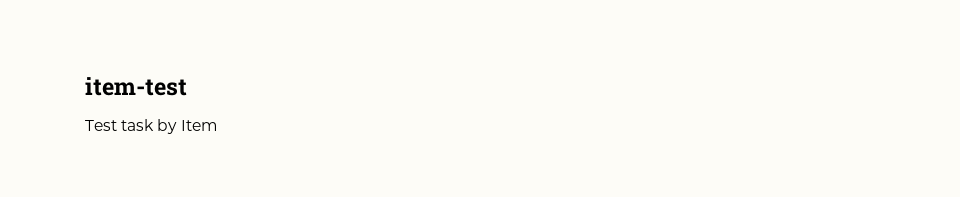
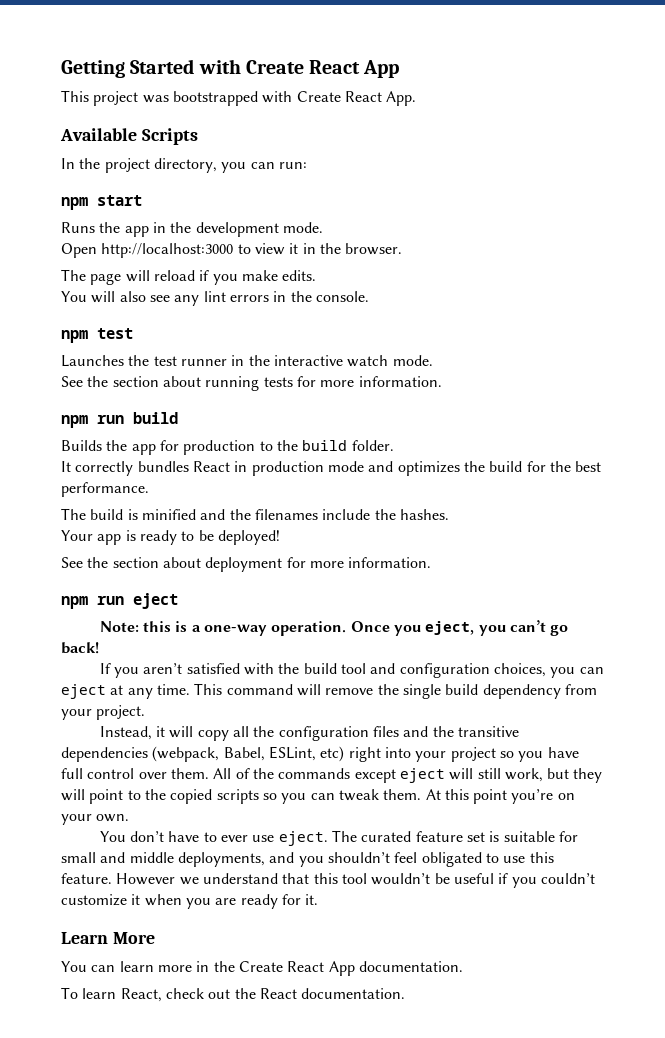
- item-test
- Test task by Item
+ Getting Started with Create React App
+ This project was bootstrapped with Create React App.
+ Available Scripts
+ In the project directory, you can run:
+ npm start
+ Runs the app in the development mode.
+ Open http://localhost:3000 to view it in the browser.
+ The page will reload if you make edits.
+ You will also see any lint errors in the console.
+ npm test
+ Launches the test runner in the interactive watch mode.
+ See the section about running tests for more information.
+ npm run build
+ Builds the app for production to the build folder.
+ It correctly bundles React in production mode and optimizes the build for the best performance.
+ The build is minified and the filenames include the hashes.
+ Your app is ready to be deployed!
+ See the section about deployment for more information.
+ npm run eject
+ Note: this is a one-way operation. Once you eject, you can’t go back!
+ If you aren’t satisfied with the build tool and configuration choices, you can eject at any time. This command will remove the single build dependency from your project.
+ Instead, it will copy all the configuration files and the transitive dependencies (webpack, Babel, ESLint, etc) right into your project so you have full control over them. All of the commands except eject will still work, but they will point to the copied scripts so you can tweak them. At this point you’re on your own.
+ You don’t have to ever use eject. The curated feature set is suitable for small and middle deployments, and you shouldn’t feel obligated to use this feature. However we understand that this tool wouldn’t be useful if you couldn’t customize it when you are ready for it.
+ Learn More
+ You can learn more in the Create React App documentation.
+ To learn React, check out the React documentation.

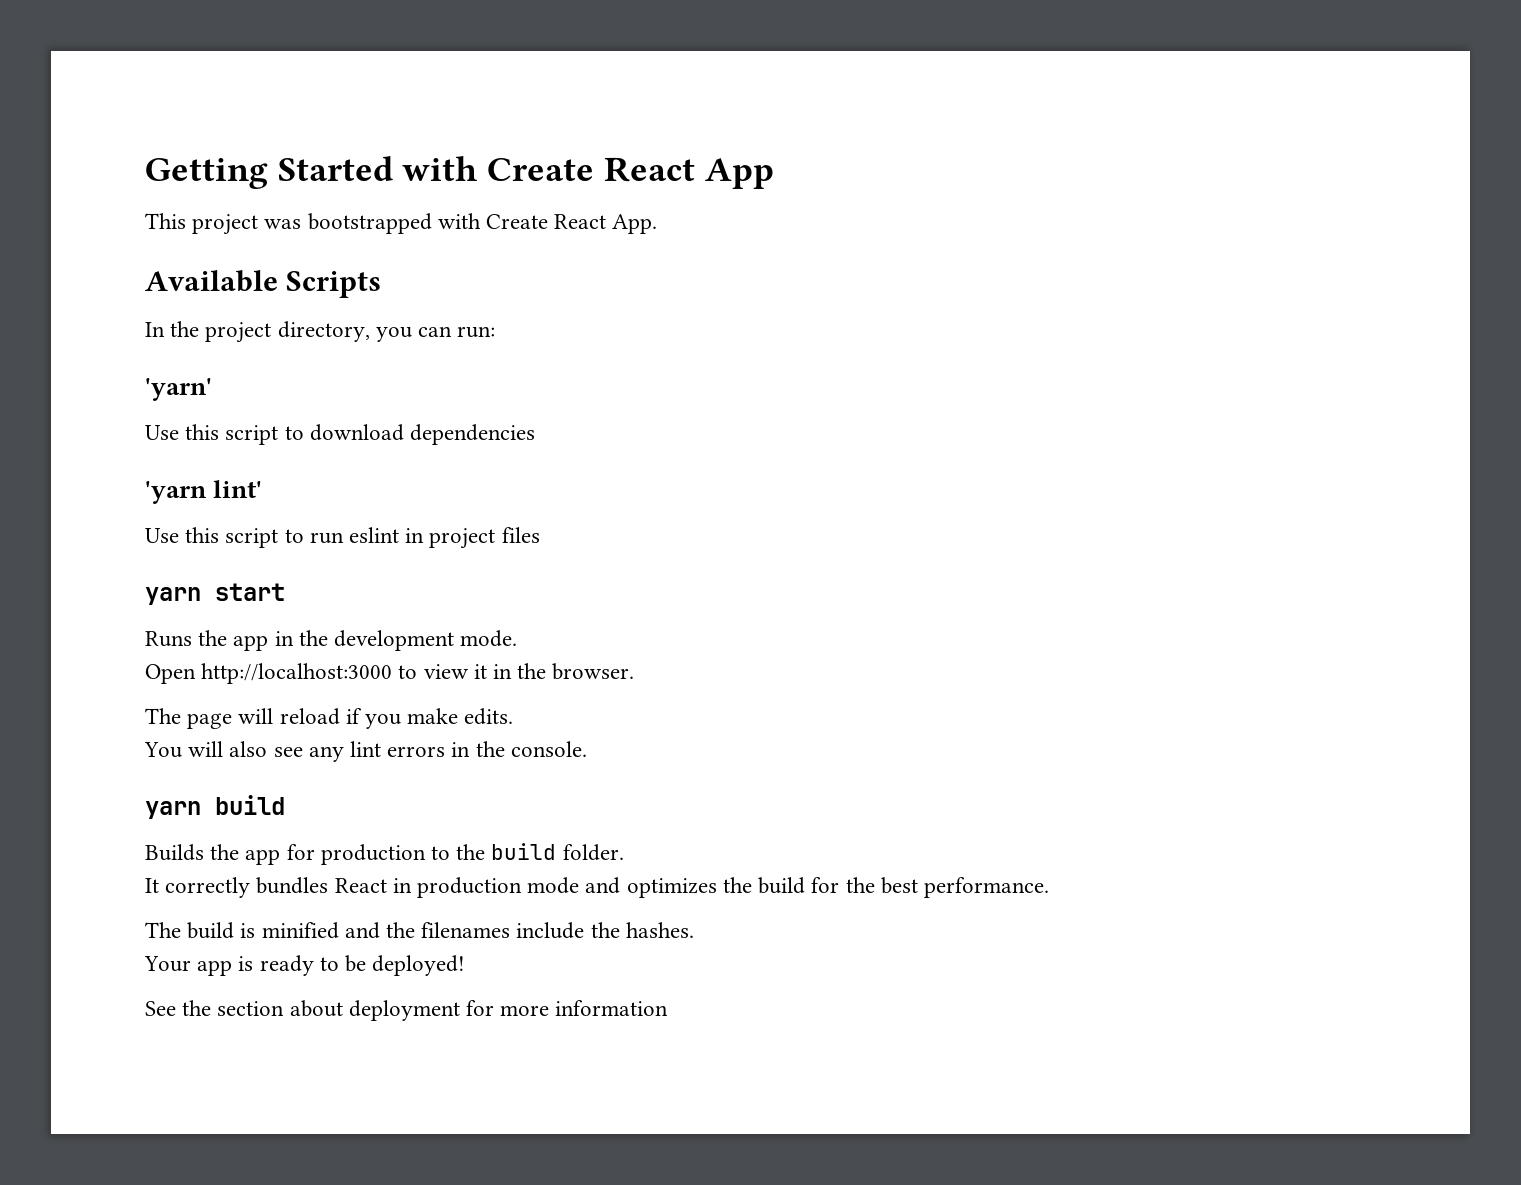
- npm start
+ 'yarn'
+ Use this script to download dependencies
+ 'yarn lint'
+ Use this script to run eslint in project files
+ yarn start
- npm test
- Launches the test runner in the interactive watch mode.
- See the section about running tests for more information.
- npm run build
+ yarn build
- See the section about deployment for more information.
- npm run eject
- Note: this is a one-way operation. Once you eject, you can’t go back!
- If you aren’t satisfied with the build tool and configuration choices, you can eject at any time. This command will remove the single build dependency from your project.
- Instead, it will copy all the configuration files and the transitive dependencies (webpack, Babel, ESLint, etc) right into your project so you have full control over them. All of the commands except eject will still work, but they will point to the copied scripts so you can tweak them. At this point you’re on your own.
- You don’t have to ever use eject. The curated feature set is suitable for small and middle deployments, and you shouldn’t feel obligated to use this feature. However we understand that this tool wouldn’t be useful if you couldn’t customize it when you are ready for it.
- Learn More
- You can learn more in the Create React App documentation.
- To learn React, check out the React documentation.
+ See the section about deployment for more information

